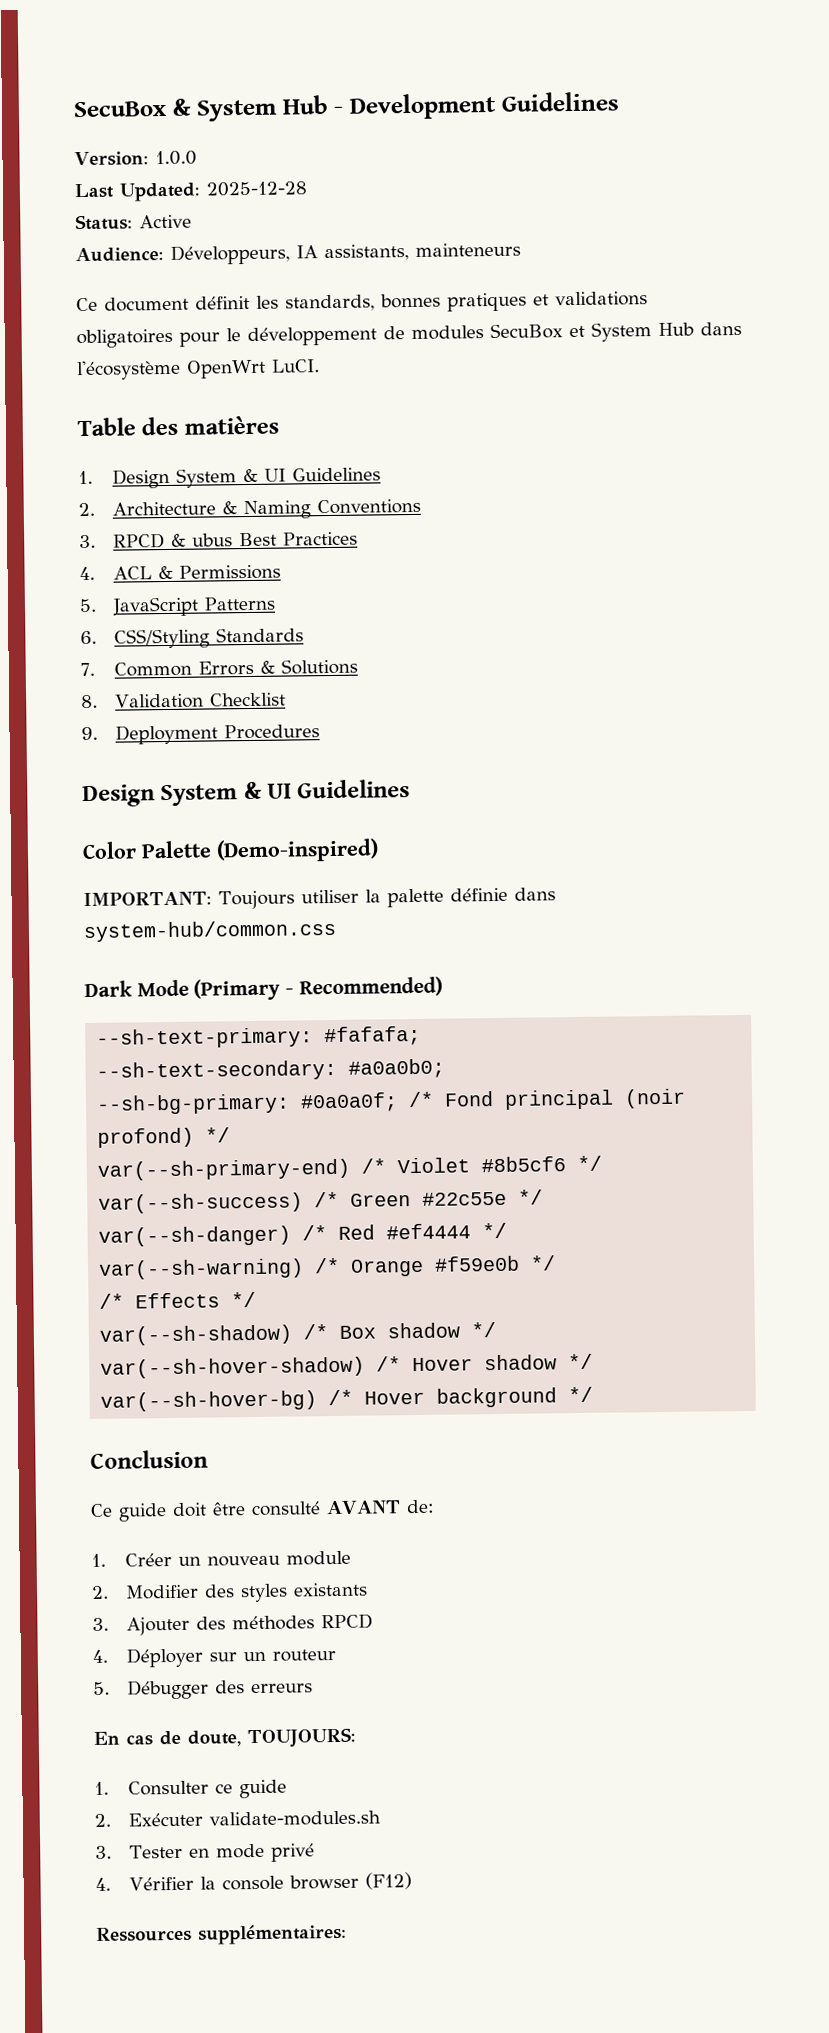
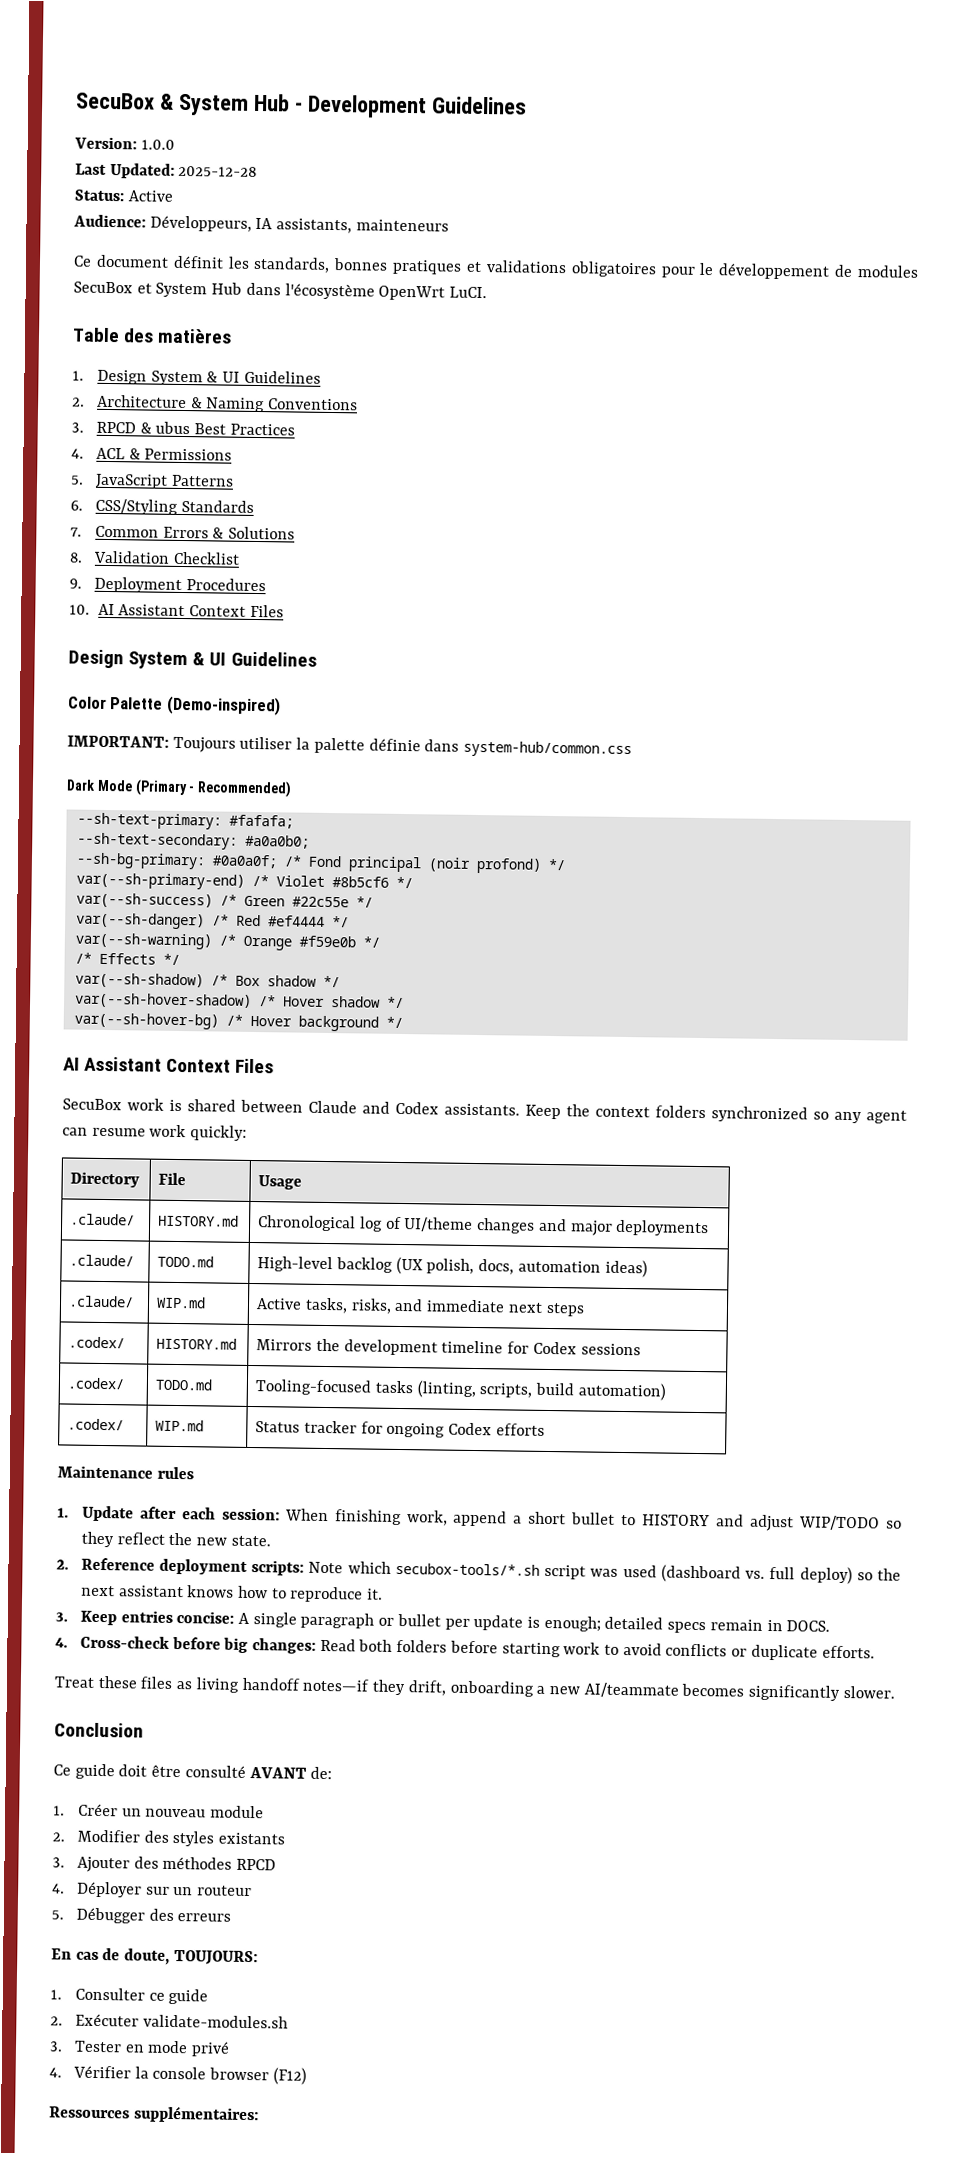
+ 10. AI Assistant Context Files
  var(--sh-hover-bg) /* Hover background */
+ AI Assistant Context Files
+ SecuBox work is shared between Claude and Codex assistants. Keep the context folders synchronized so any agent can resume work quickly:
+ Directory | File | Usage
+ .claude/ | HISTORY.md | Chronological log of UI/theme changes and major deployments
+ .claude/ | TODO.md | High-level backlog (UX polish, docs, automation ideas)
+ .claude/ | WIP.md | Active tasks, risks, and immediate next steps
+ .codex/ | HISTORY.md | Mirrors the development timeline for Codex sessions
+ .codex/ | TODO.md | Tooling-focused tasks (linting, scripts, build automation)
+ .codex/ | WIP.md | Status tracker for ongoing Codex efforts
+ Maintenance rules
+ 1. Update after each session: When finishing work, append a short bullet to HISTORY and adjust WIP/TODO so they reflect the new state.
+ 2. Reference deployment scripts: Note which secubox-tools/*.sh script was used (dashboard vs. full deploy) so the next assistant knows how to reproduce it.
+ 3. Keep entries concise: A single paragraph or bullet per update is enough; detailed specs remain in DOCS.
+ 4. Cross-check before big changes: Read both folders before starting work to avoid conflicts or duplicate efforts.
+ Treat these files as living handoff notes—if they drift, onboarding a new AI/teammate becomes significantly slower.

